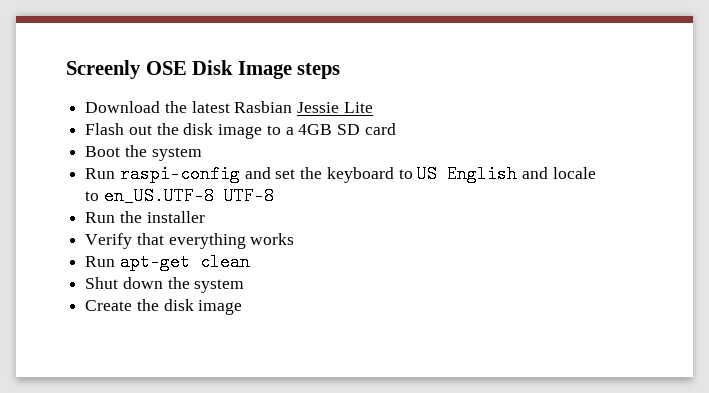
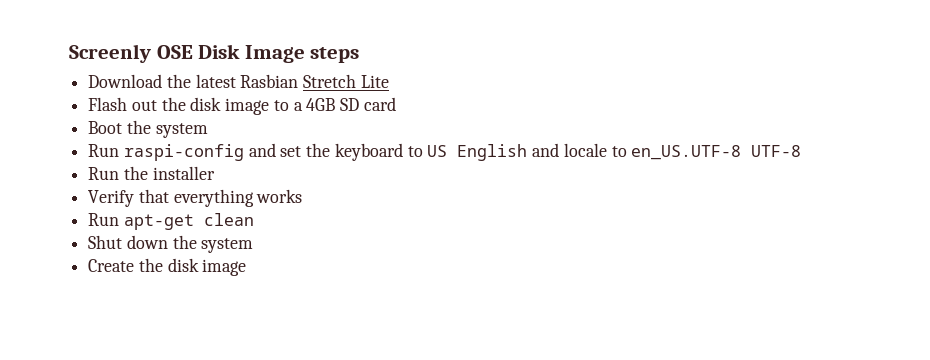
- Download the latest Rasbian Jessie Lite
+ Download the latest Rasbian Stretch Lite

